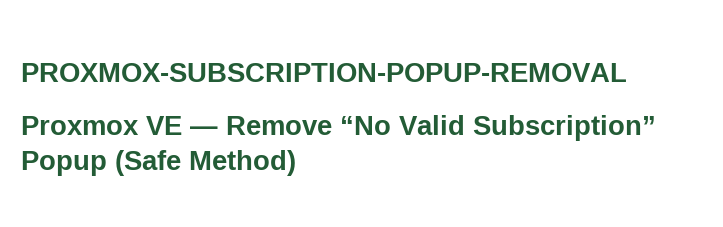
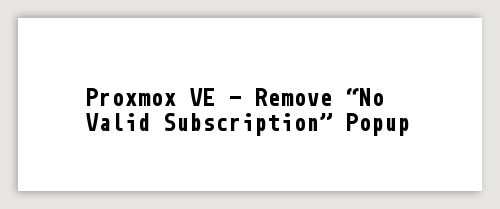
- PROXMOX-SUBSCRIPTION-POPUP-REMOVAL
- Proxmox VE — Remove “No Valid Subscription” Popup (Safe Method)
+ Proxmox VE — Remove “No Valid Subscription” Popup

